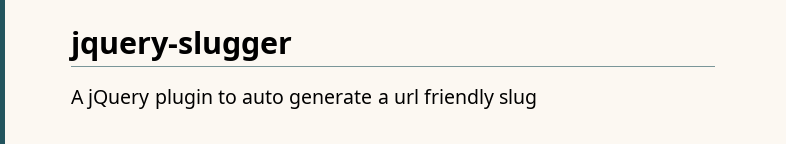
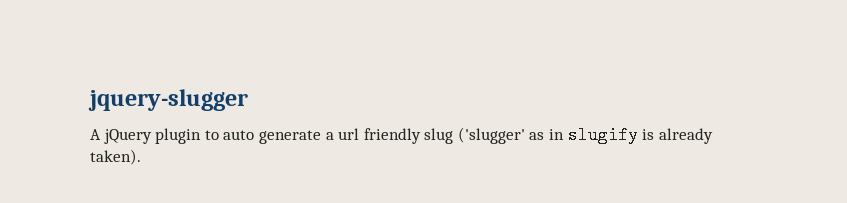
- A jQuery plugin to auto generate a url friendly slug
+ A jQuery plugin to auto generate a url friendly slug ('slugger' as in slugify is already taken).

